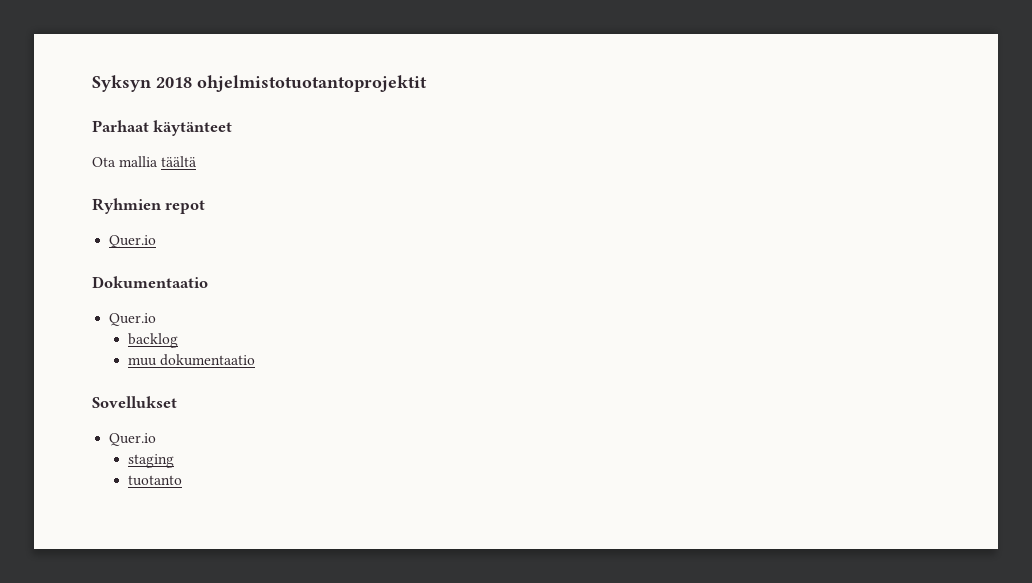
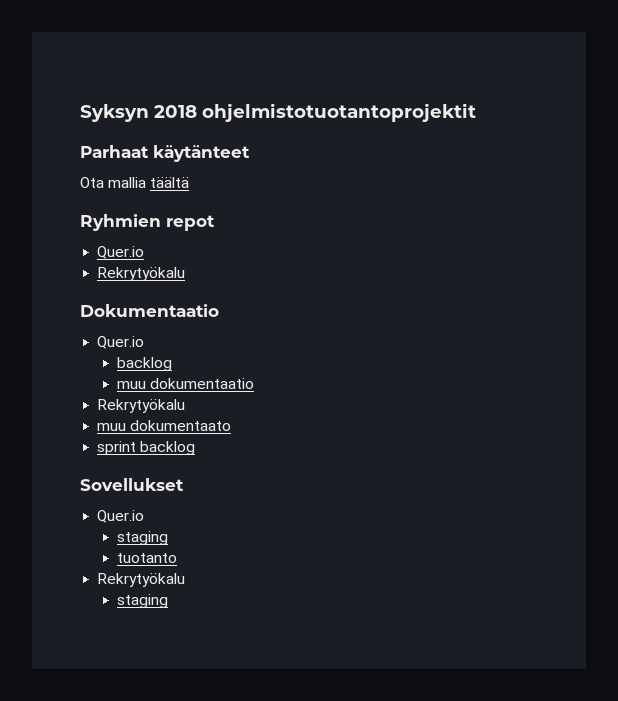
  Ryhmien repot
  Quer.io
+ Rekrytyökalu
  muu dokumentaatio
+ Rekrytyökalu
+ muu dokumentaato
+ sprint backlog
  tuotanto
+ Rekrytyökalu
+ staging

